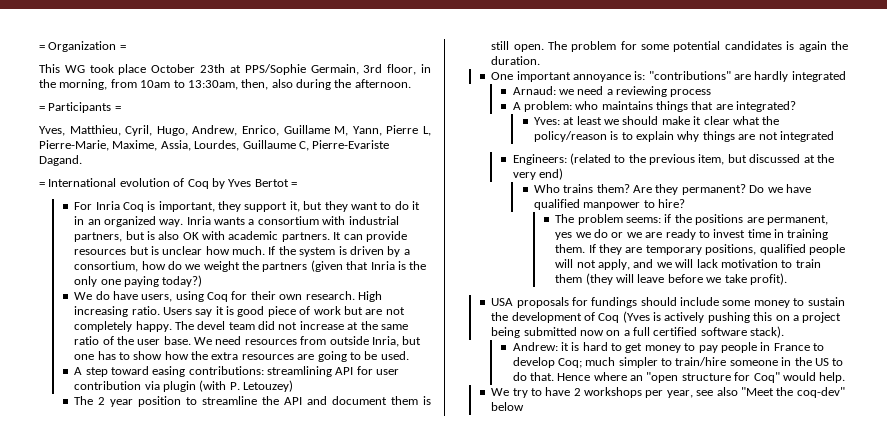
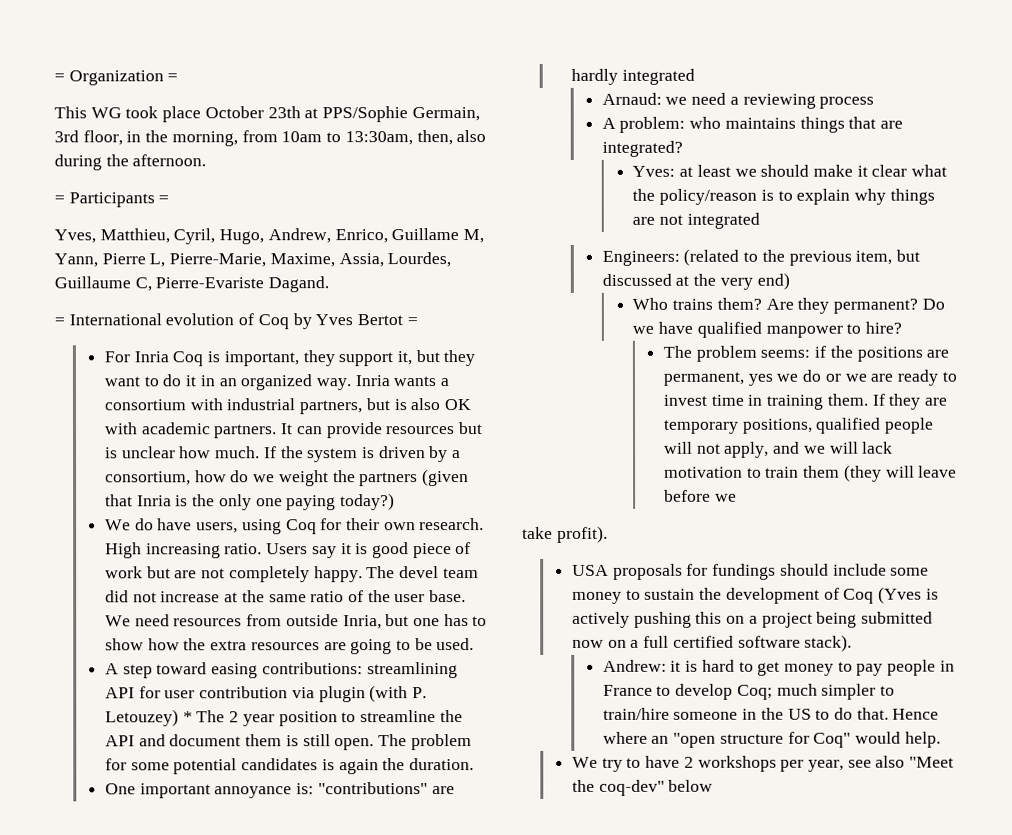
- A step toward easing contributions: streamlining API for user contribution via plugin (with P. Letouzey)
- The 2 year position to streamline the API and document them is still open.
+ A step toward easing contributions: streamlining API for user contribution via plugin (with P. Letouzey) * The 2 year position to streamline the API and document them is still open.
- If they are temporary positions, qualified people will not apply, and we will lack motivation to train them (they will leave before we take profit).
+ If they are temporary positions, qualified people will not apply, and we will lack motivation to train them (they will leave before we
+ take profit).

